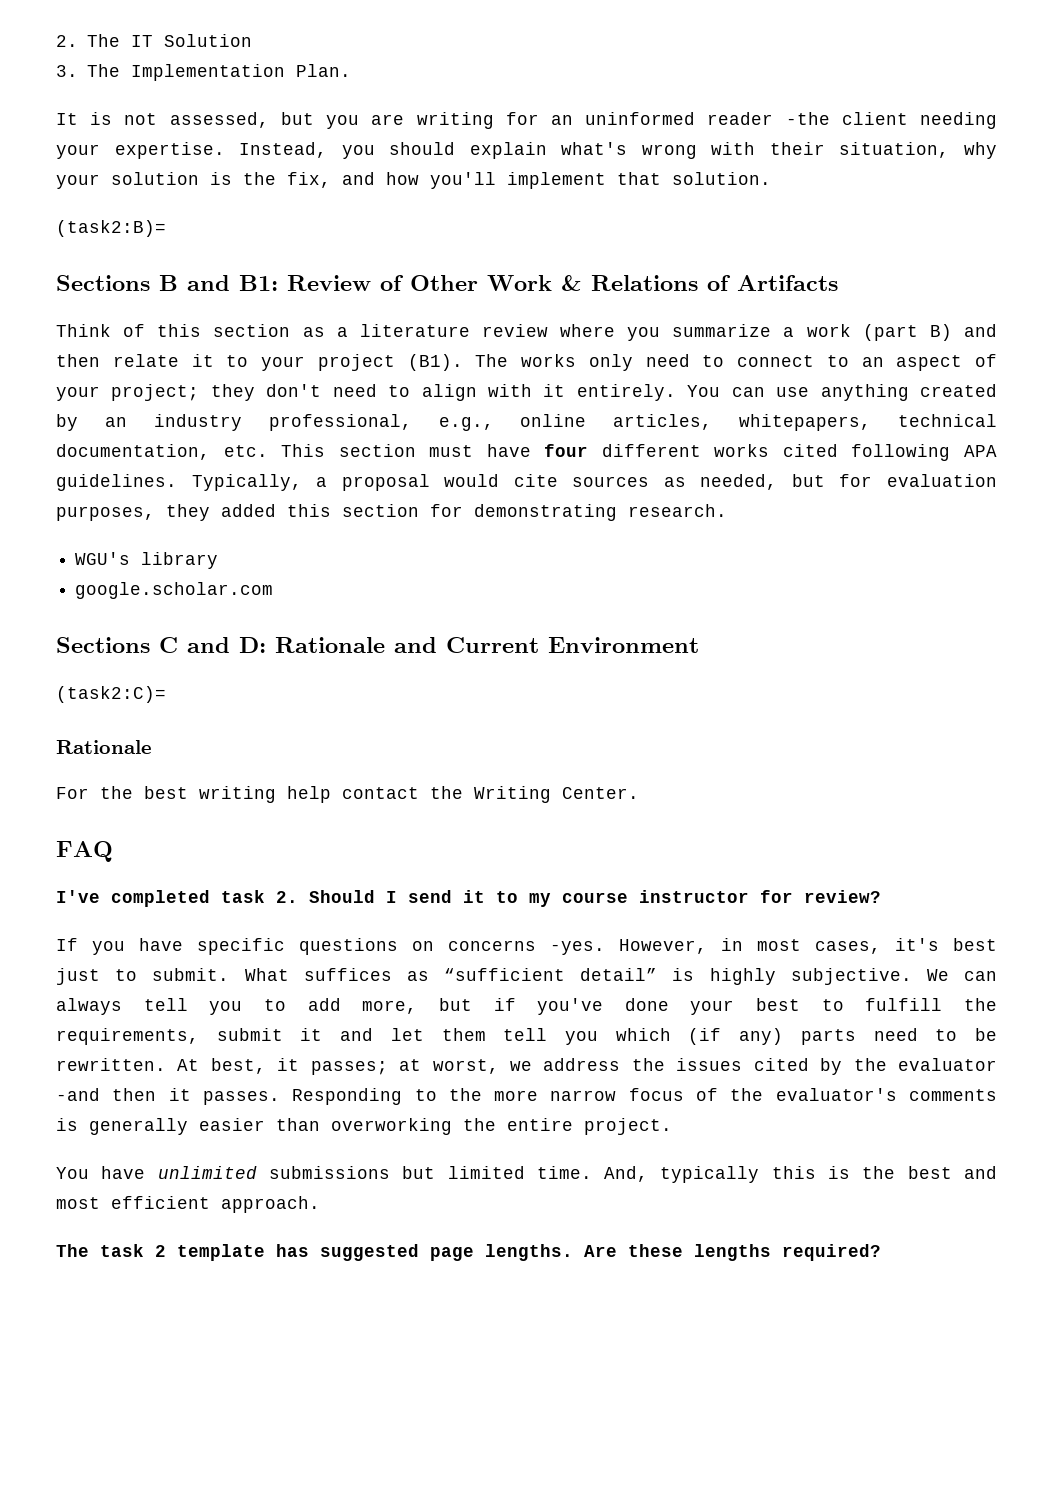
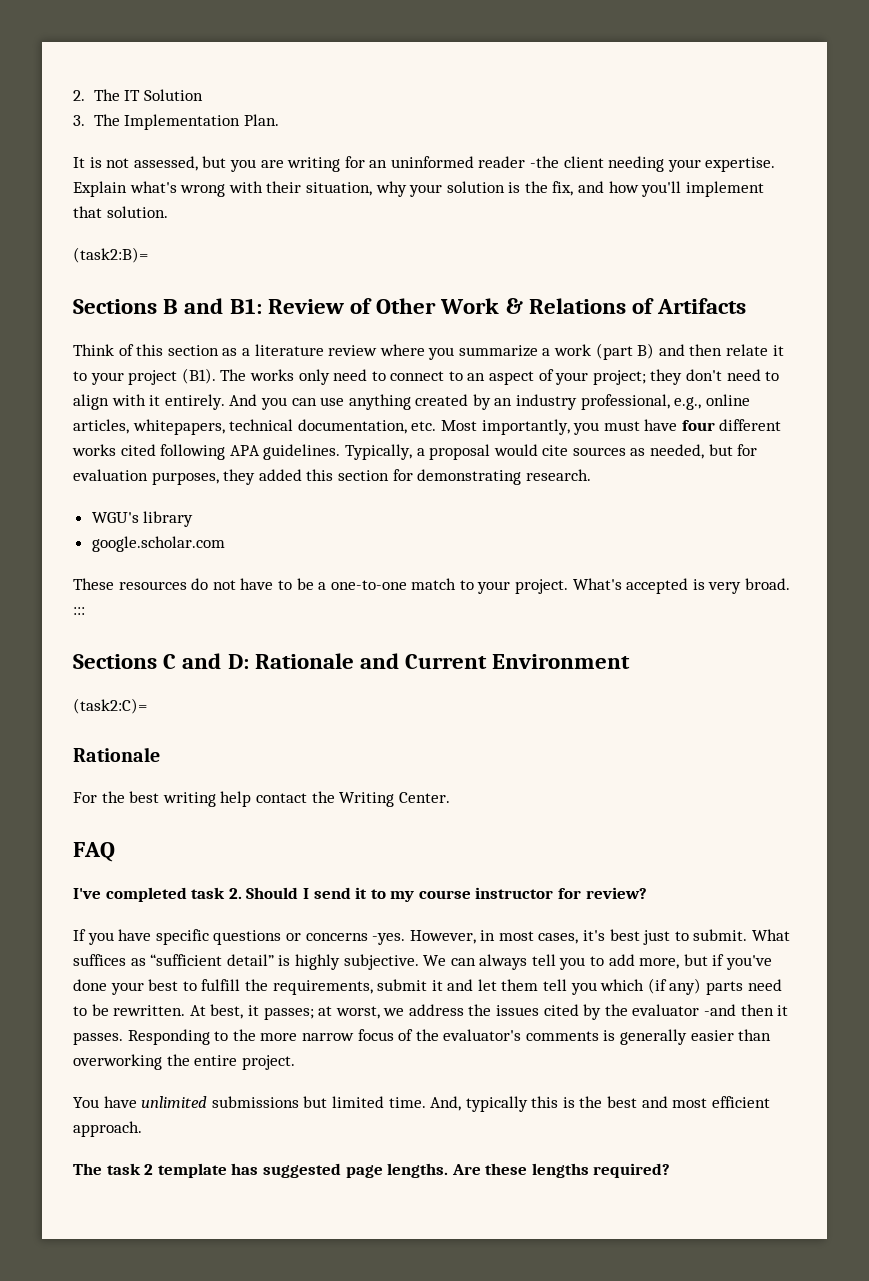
- Instead, you should explain what's wrong with their situation, why your solution is the fix, and how you'll implement that solution.
+ Explain what's wrong with their situation, why your solution is the fix, and how you'll implement that solution.
- You can use anything created by an industry professional, e.g., online articles, whitepapers, technical documentation, etc. This section must have four different works cited following APA guidelines.
+ And you can use anything created by an industry professional, e.g., online articles, whitepapers, technical documentation, etc. Most importantly, you must have four different works cited following APA guidelines.
+ These resources do not have to be a one-to-one match to your project. What's accepted is very broad. :::
- If you have specific questions on concerns -yes.
+ If you have specific questions or concerns -yes.

